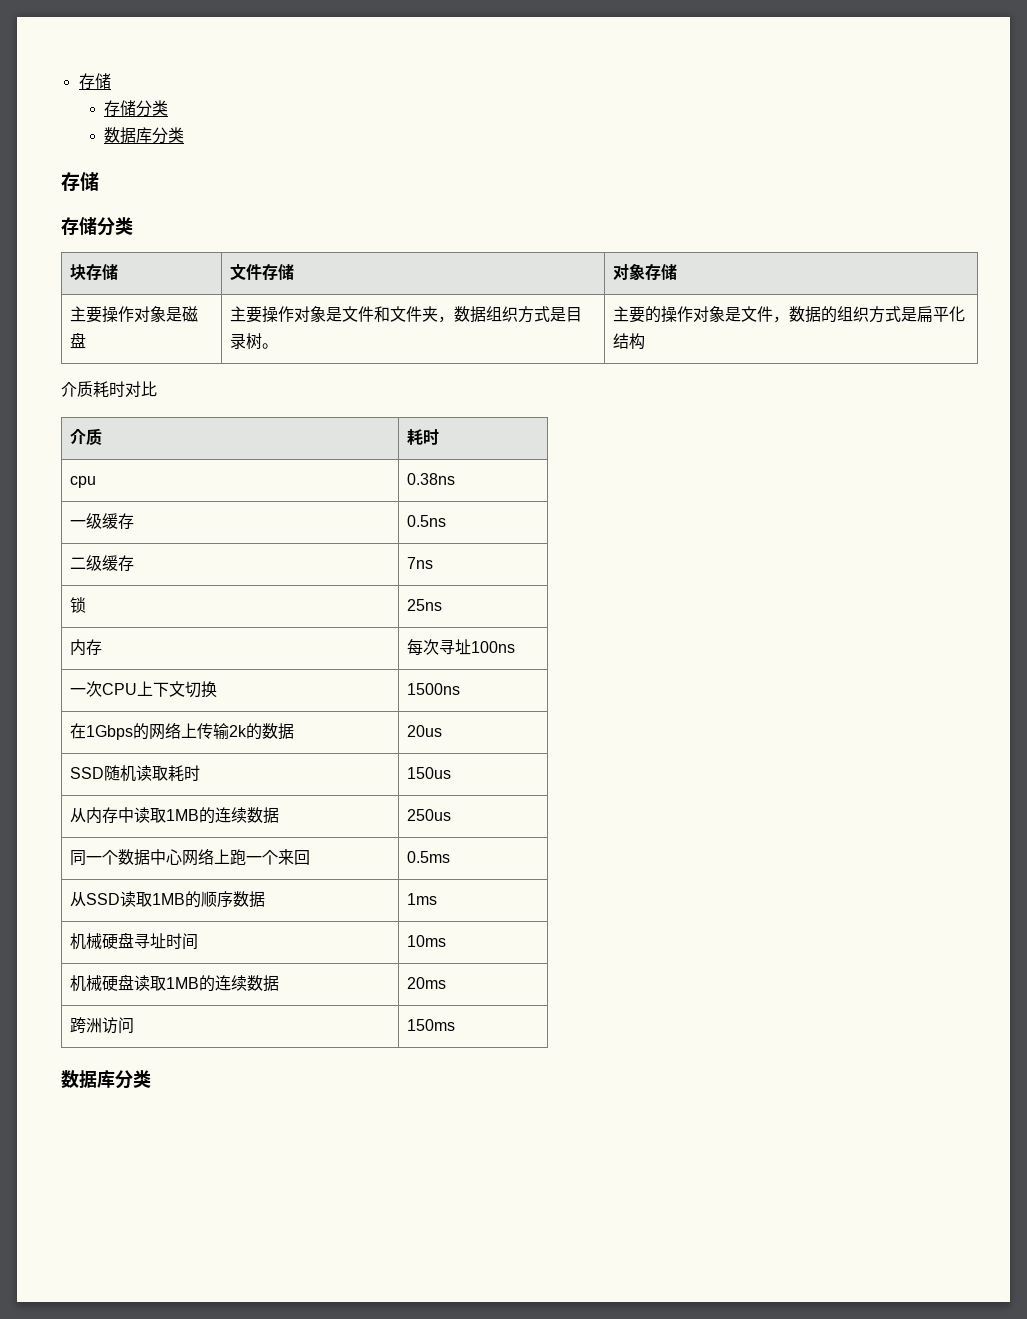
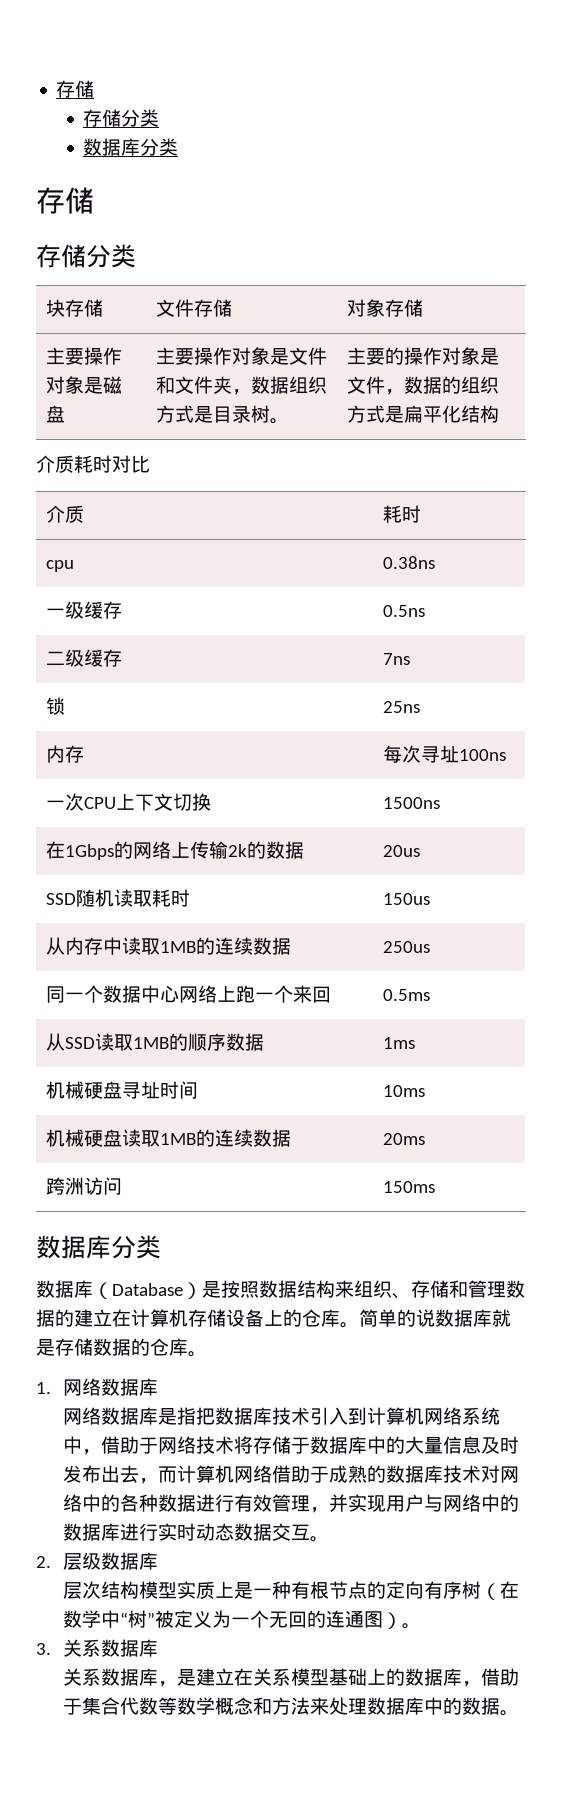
+ 数据库（Database）是按照数据结构来组织、存储和管理数据的建立在计算机存储设备上的仓库。简单的说数据库就是存储数据的仓库。
+ 1.网络数据库
+ 网络数据库是指把数据库技术引入到计算机网络系统中，借助于网络技术将存储于数据库中的大量信息及时发布出去，而计算机网络借助于成熟的数据库技术对网络中的各种数据进行有效管理，并实现用户与网络中的数据库进行实时动态数据交互。
+ 2.层级数据库
+ 层次结构模型实质上是一种有根节点的定向有序树（在数学中“树”被定义为一个无回的连通图）。
+ 3.关系数据库
+ 关系数据库，是建立在关系模型基础上的数据库，借助于集合代数等数学概念和方法来处理数据库中的数据。

